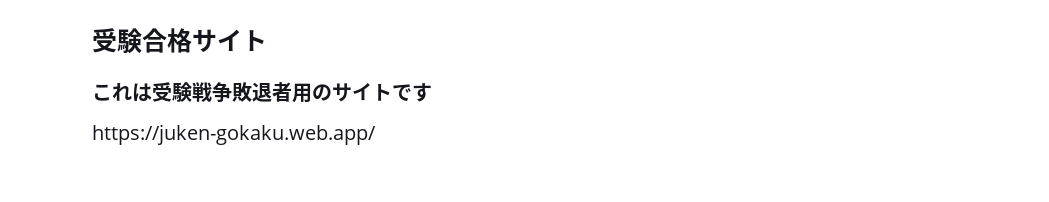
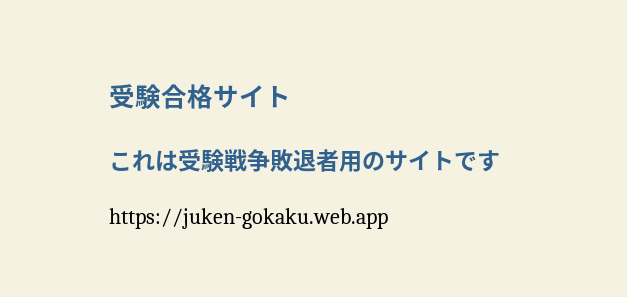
- https://juken-gokaku.web.app/
+ https://juken-gokaku.web.app

